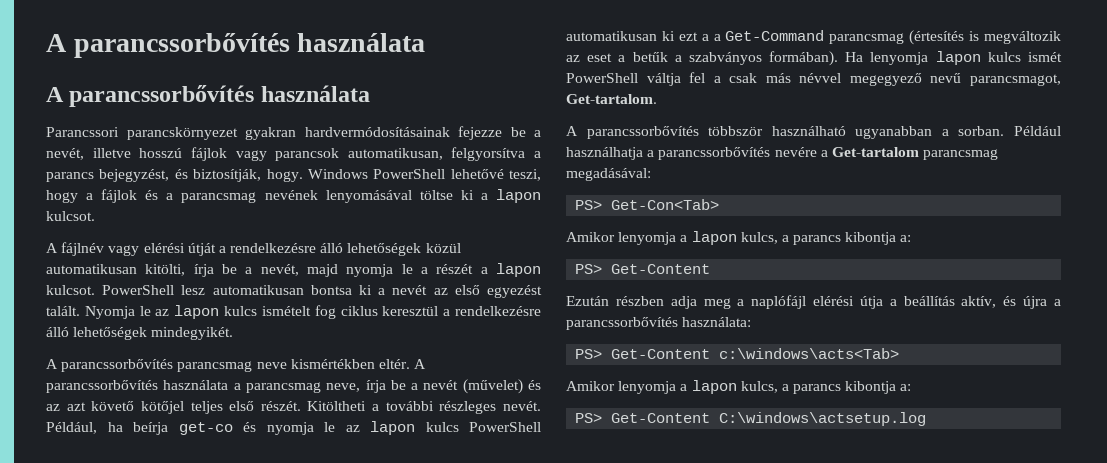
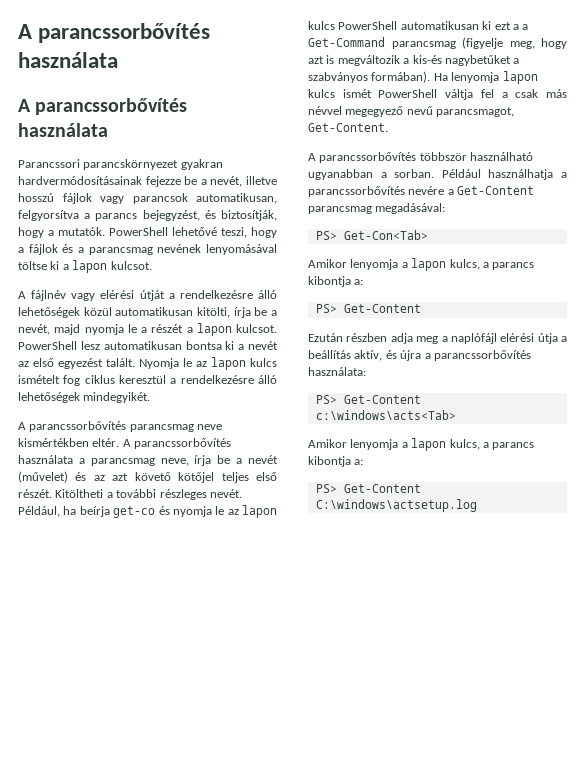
- Parancssori parancskörnyezet gyakran hardvermódosításainak fejezze be a nevét, illetve hosszú fájlok vagy parancsok automatikusan, felgyorsítva a parancs bejegyzést, és biztosítják, hogy. Windows PowerShell lehetővé teszi, hogy a fájlok és a parancsmag nevének lenyomásával töltse ki a lapon kulcsot.
+ Parancssori parancskörnyezet gyakran hardvermódosításainak fejezze be a nevét, illetve hosszú fájlok vagy parancsok automatikusan, felgyorsítva a parancs bejegyzést, és biztosítják, hogy a mutatók. PowerShell lehetővé teszi, hogy a fájlok és a parancsmag nevének lenyomásával töltse ki a lapon kulcsot.
- Például, ha beírja get-co és nyomja le az lapon kulcs PowerShell automatikusan ki ezt a a Get-Command parancsmag (értesítés is megváltozik az eset a betűk a szabványos formában).
+ Például, ha beírja get-co és nyomja le az lapon kulcs PowerShell automatikusan ki ezt a a Get-Command parancsmag (figyelje meg, hogy azt is megváltozik a kis-és nagybetűket a szabványos formában).
- Ha lenyomja lapon kulcs ismét PowerShell váltja fel a csak más névvel megegyező nevű parancsmagot, Get-tartalom.
+ Ha lenyomja lapon kulcs ismét PowerShell váltja fel a csak más névvel megegyező nevű parancsmagot, Get-Content.
- Például használhatja a parancssorbővítés nevére a Get-tartalom parancsmag megadásával:
+ Például használhatja a parancssorbővítés nevére a Get-Content parancsmag megadásával:

